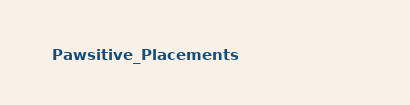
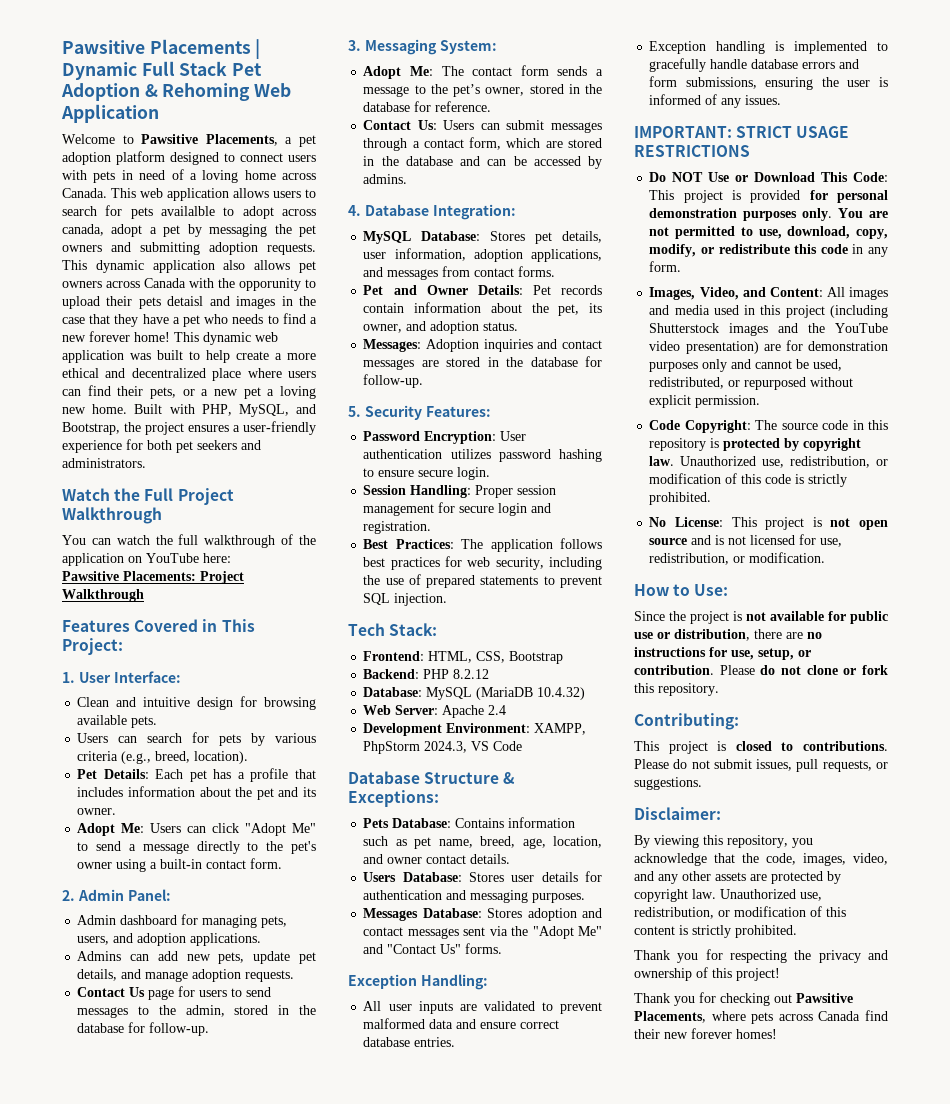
- Pawsitive_Placements
+ Pawsitive Placements | Dynamic Full Stack Pet Adoption & Rehoming Web Application
+ Welcome to Pawsitive Placements, a pet adoption platform designed to connect users with pets in need of a loving home across Canada. This web application allows users to search for pets availalble to adopt across canada, adopt a pet by messaging the pet owners and submitting adoption requests. This dynamic application also allows pet owners across Canada with the opporunity to upload their pets detaisl and images in the case that they have a pet who needs to find a new forever home! This dynamic web application was built to help create a more ethical and decentralized place where users can find their pets, or a new pet a loving new home. Built with PHP, MySQL, and Bootstrap, the project ensures a user-friendly experience for both pet seekers and administrators.
+ Watch the Full Project Walkthrough
+ You can watch the full walkthrough of the application on YouTube here:
+ Pawsitive Placements: Project Walkthrough
+ Features Covered in This Project:
+ 1. User Interface:
+ Clean and intuitive design for browsing available pets.
+ Users can search for pets by various criteria (e.g., breed, location).
+ Pet Details: Each pet has a profile that includes information about the pet and its owner.
+ Adopt Me: Users can click "Adopt Me" to send a message directly to the pet's owner using a built-in contact form.
+ 2. Admin Panel:
+ Admin dashboard for managing pets, users, and adoption applications.
+ Admins can add new pets, update pet details, and manage adoption requests.
+ Contact Us page for users to send messages to the admin, stored in the database for follow-up.
+ 3. Messaging System:
+ Adopt Me: The contact form sends a message to the pet’s owner, stored in the database for reference.
+ Contact Us: Users can submit messages through a contact form, which are stored in the database and can be accessed by admins.
+ 4. Database Integration:
+ MySQL Database: Stores pet details, user information, adoption applications, and messages from contact forms.
+ Pet and Owner Details: Pet records contain information about the pet, its owner, and adoption status.
+ Messages: Adoption inquiries and contact messages are stored in the database for follow-up.
+ 5. Security Features:
+ Password Encryption: User authentication utilizes password hashing to ensure secure login.
+ Session Handling: Proper session management for secure login and registration.
+ Best Practices: The application follows best practices for web security, including the use of prepared statements to prevent SQL injection.
+ Tech Stack:
+ Frontend: HTML, CSS, Bootstrap
+ Backend: PHP 8.2.12
+ Database: MySQL (MariaDB 10.4.32)
+ Web Server: Apache 2.4
+ Development Environment: XAMPP, PhpStorm 2024.3, VS Code
+ Database Structure & Exceptions:
+ Pets Database: Contains information such as pet name, breed, age, location, and owner contact details.
+ Users Database: Stores user details for authentication and messaging purposes.
+ Messages Database: Stores adoption and contact messages sent via the "Adopt Me" and "Contact Us" forms.
+ Exception Handling:
+ All user inputs are validated to prevent malformed data and ensure correct database entries.
+ Exception handling is implemented to gracefully handle database errors and form submissions, ensuring the user is informed of any issues.
+ IMPORTANT: STRICT USAGE RESTRICTIONS
+ Do NOT Use or Download This Code: This project is provided for personal demonstration purposes only. You are not permitted to use, download, copy, modify, or redistribute this code in any form.
+ Images, Video, and Content: All images and media used in this project (including Shutterstock images and the YouTube video presentation) are for demonstration purposes only and cannot be used, redistributed, or repurposed without explicit permission.
+ Code Copyright: The source code in this repository is protected by copyright law. Unauthorized use, redistribution, or modification of this code is strictly prohibited.
+ No License: This project is not open source and is not licensed for use, redistribution, or modification.
+ How to Use:
+ Since the project is not available for public use or distribution, there are no instructions for use, setup, or contribution. Please do not clone or fork this repository.
+ Contributing:
+ This project is closed to contributions. Please do not submit issues, pull requests, or suggestions.
+ Disclaimer:
+ By viewing this repository, you acknowledge that the code, images, video, and any other assets are protected by copyright law. Unauthorized use, redistribution, or modification of this content is strictly prohibited.
+ Thank you for respecting the privacy and ownership of this project!
+ Thank you for checking out Pawsitive Placements, where pets across Canada find their new forever homes!

